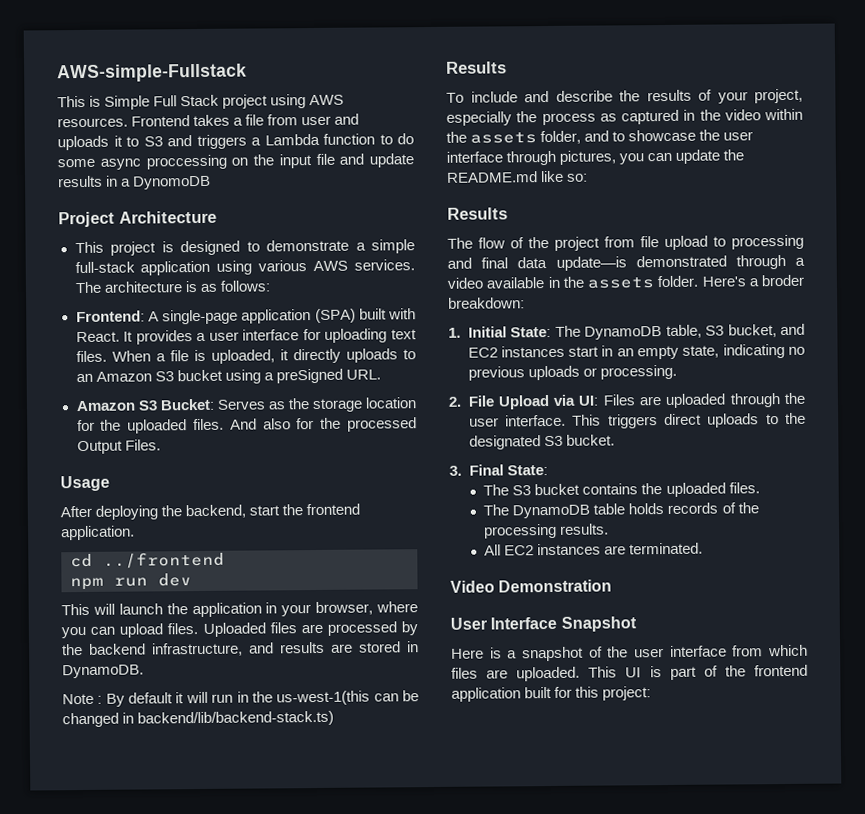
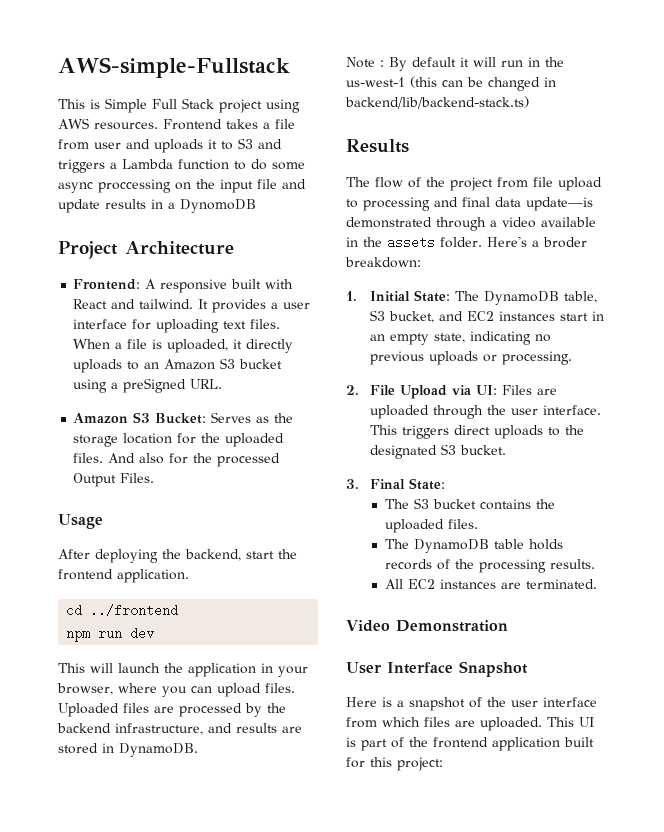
- This project is designed to demonstrate a simple full-stack application using various AWS services. The architecture is as follows:
- Frontend: A single-page application (SPA) built with React.
+ Frontend: A responsive built with React and tailwind.
- Note : By default it will run in the us-west-1(this can be changed in backend/lib/backend-stack.ts)
+ Note : By default it will run in the us-west-1 (this can be changed in backend/lib/backend-stack.ts)
- To include and describe the results of your project, especially the process as captured in the video within the assets folder, and to showcase the user interface through pictures, you can update the README.md like so:
- Results

